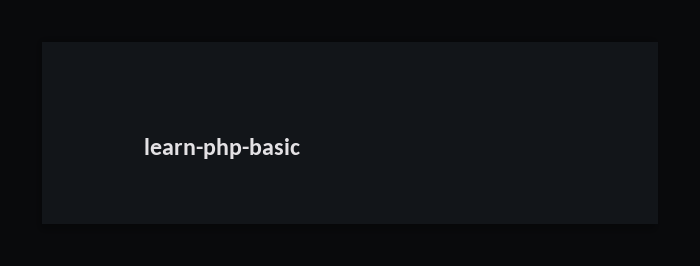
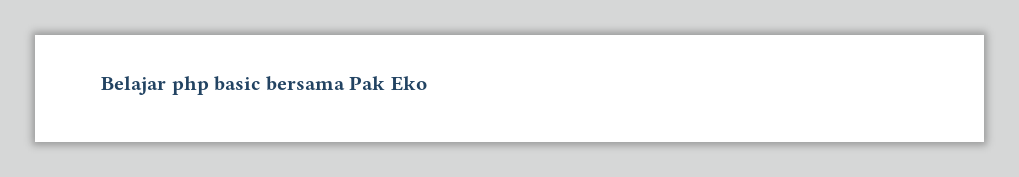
- learn-php-basic
+ Belajar php basic bersama Pak Eko

